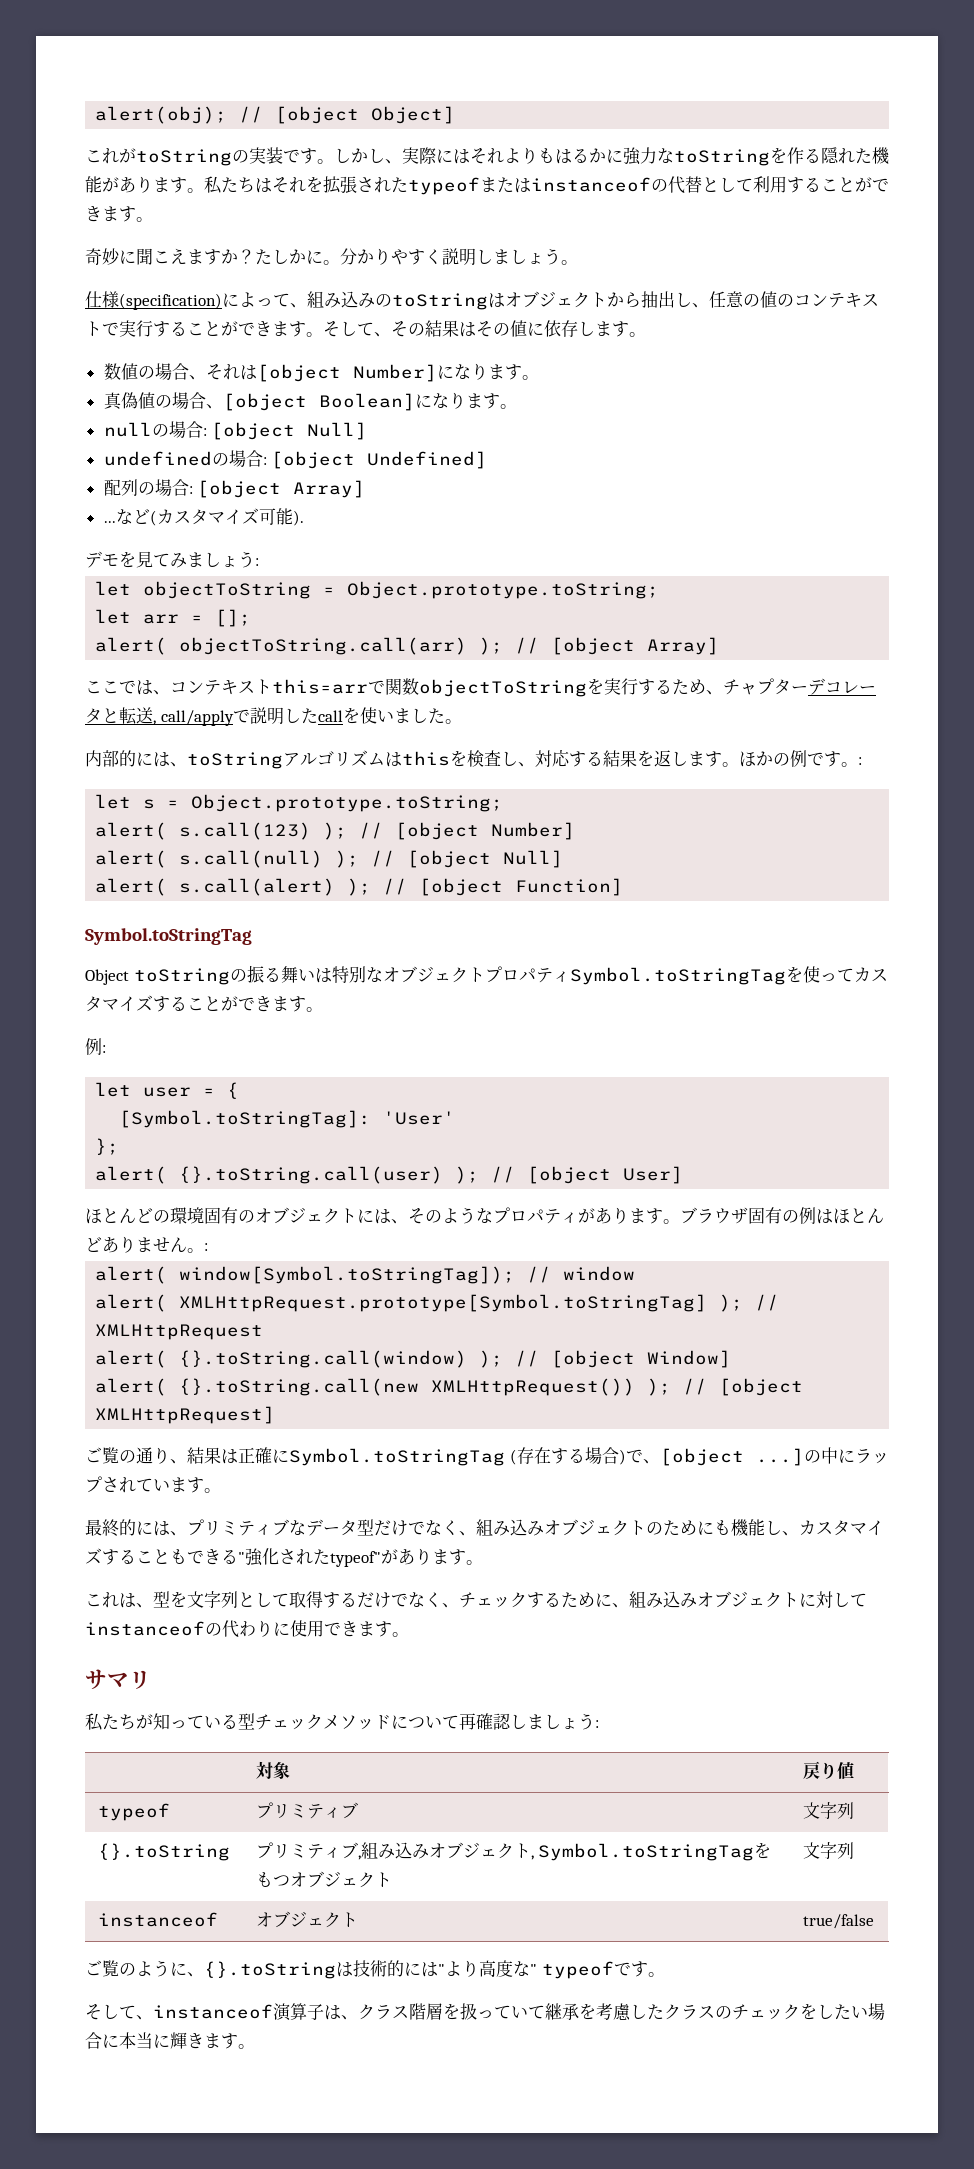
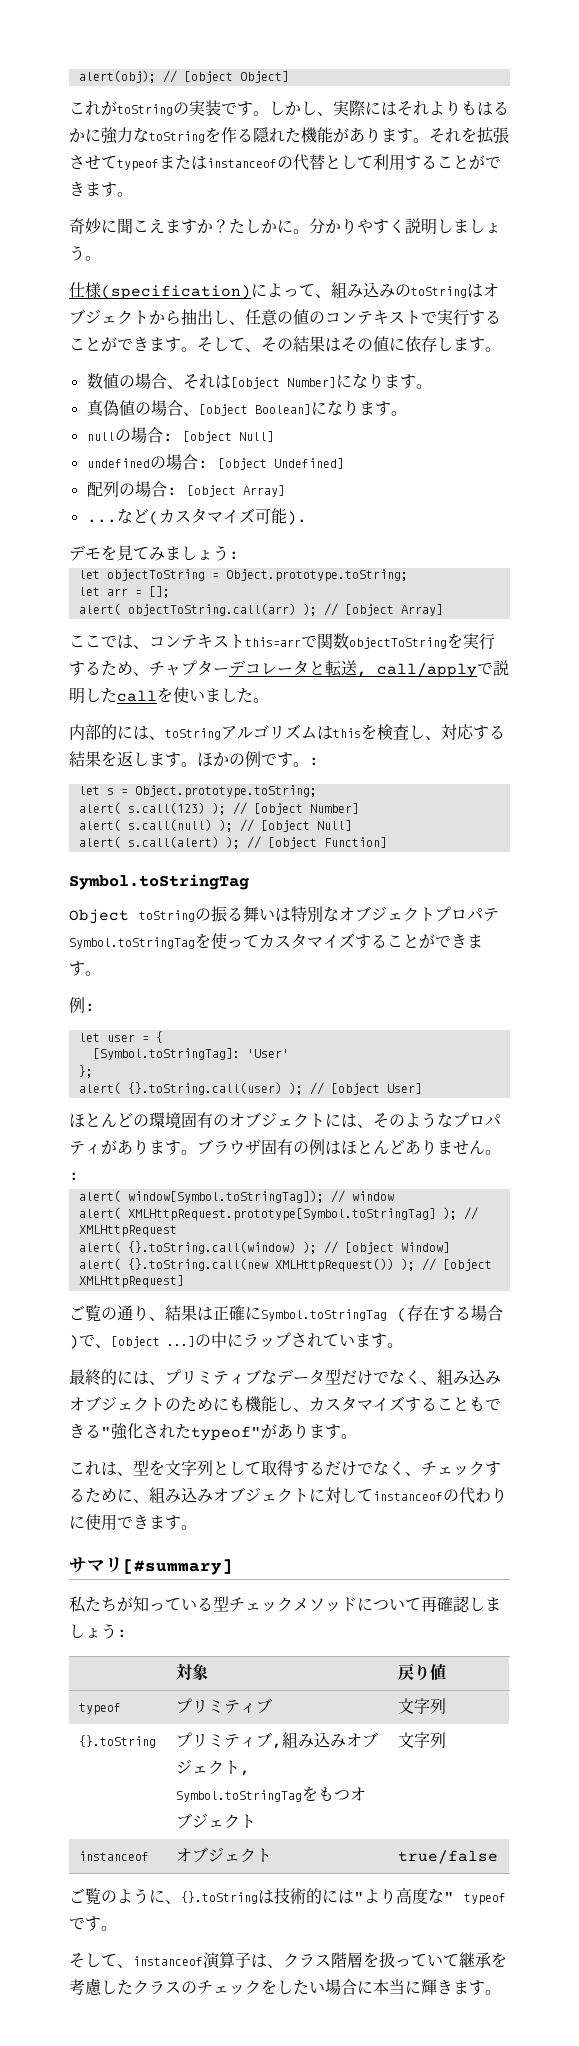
- 私たちはそれを拡張されたtypeofまたはinstanceofの代替として利用することができます。
+ それを拡張させてtypeofまたはinstanceofの代替として利用することができます。
- Object toStringの振る舞いは特別なオブジェクトプロパティSymbol.toStringTagを使ってカスタマイズすることができます。
+ Object toStringの振る舞いは特別なオブジェクトプロパテSymbol.toStringTagを使ってカスタマイズすることができます。
- サマリ
+ サマリ[#summary]

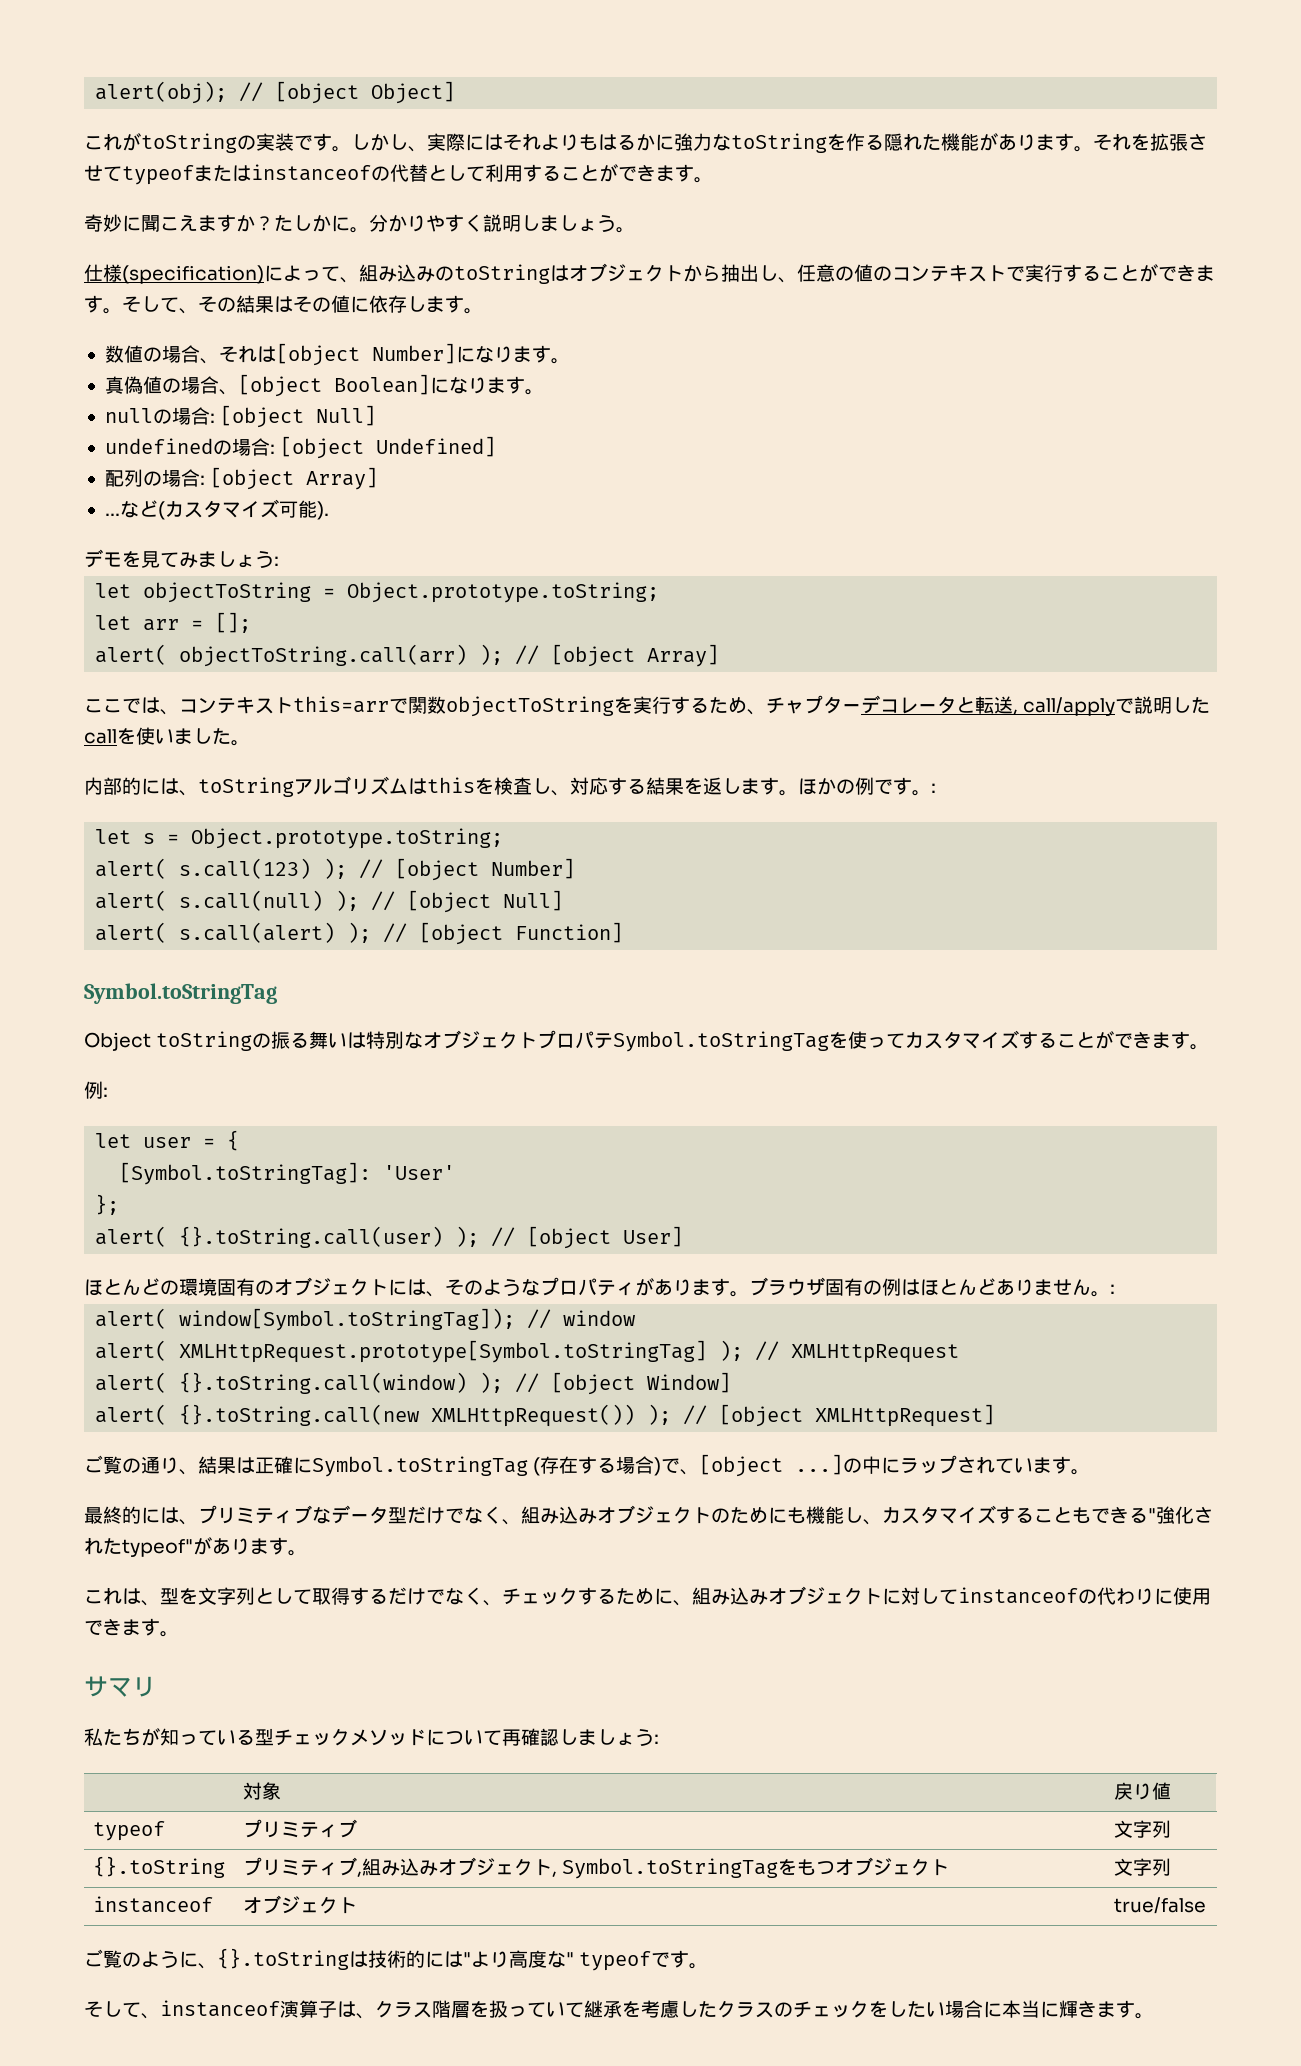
- サマリ[#summary]
+ サマリ

